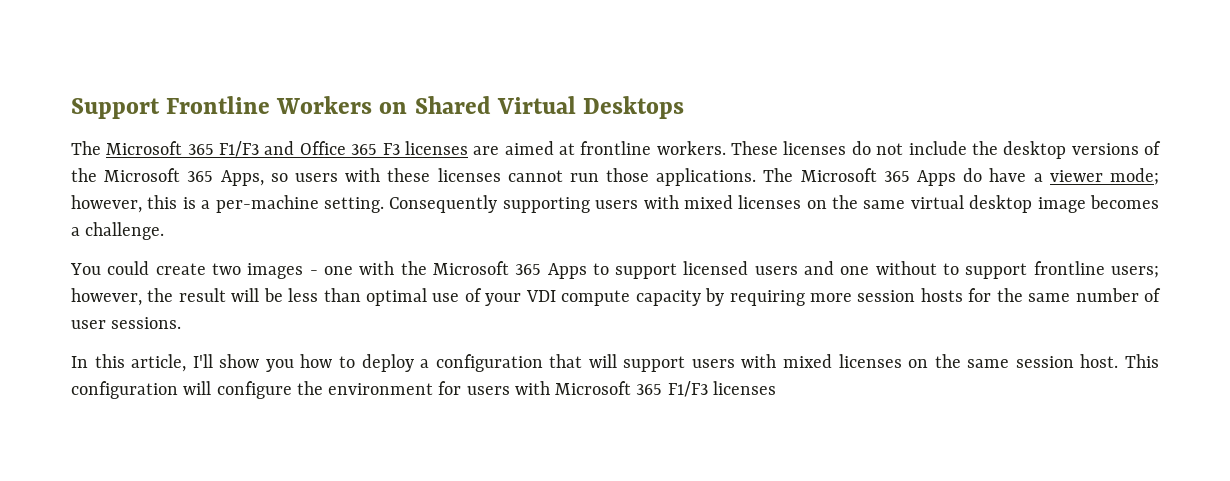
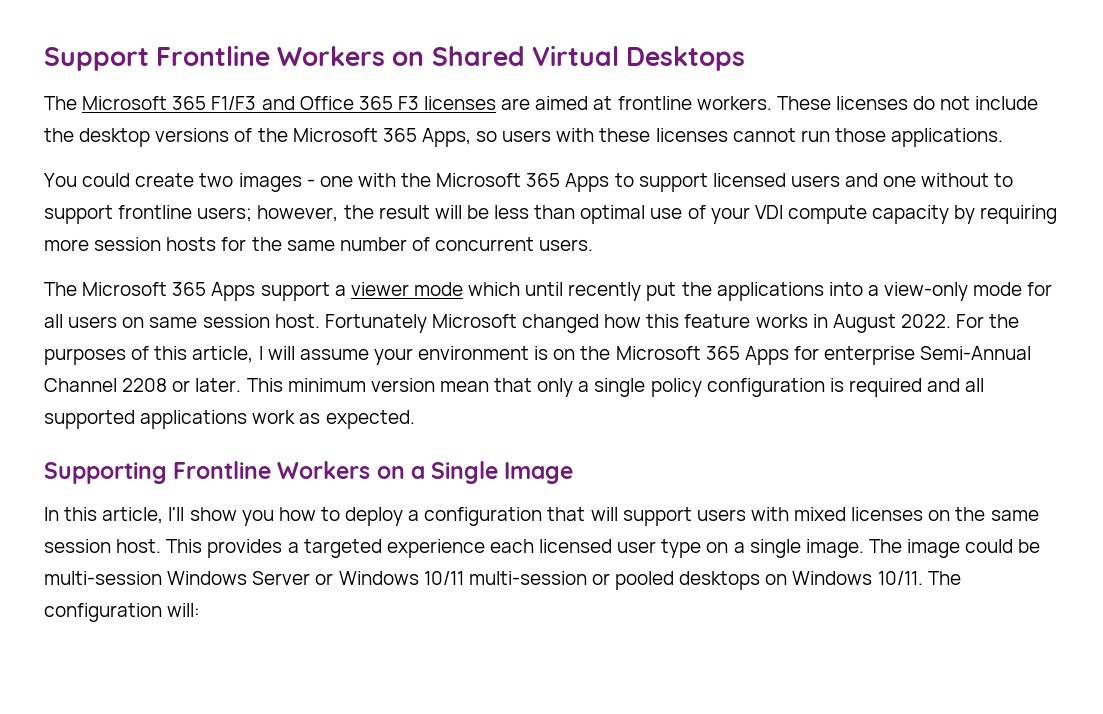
- The Microsoft 365 Apps do have a viewer mode; however, this is a per-machine setting. Consequently supporting users with mixed licenses on the same virtual desktop image becomes a challenge.
- You could create two images - one with the Microsoft 365 Apps to support licensed users and one without to support frontline users; however, the result will be less than optimal use of your VDI compute capacity by requiring more session hosts for the same number of user sessions.
+ You could create two images - one with the Microsoft 365 Apps to support licensed users and one without to support frontline users; however, the result will be less than optimal use of your VDI compute capacity by requiring more session hosts for the same number of concurrent users.
+ The Microsoft 365 Apps support a viewer mode which until recently put the applications into a view-only mode for all users on same session host. Fortunately Microsoft changed how this feature works in August 2022. For the purposes of this article, I will assume your environment is on the Microsoft 365 Apps for enterprise Semi-Annual Channel 2208 or later. This minimum version mean that only a single policy configuration is required and all supported applications work as expected.
+ Supporting Frontline Workers on a Single Image
- This configuration will configure the environment for users with Microsoft 365 F1/F3 licenses
+ This provides a targeted experience each licensed user type on a single image. The image could be multi-session Windows Server or Windows 10/11 multi-session or pooled desktops on Windows 10/11. The configuration will:

